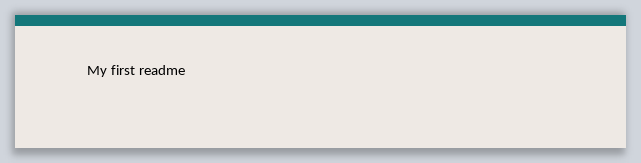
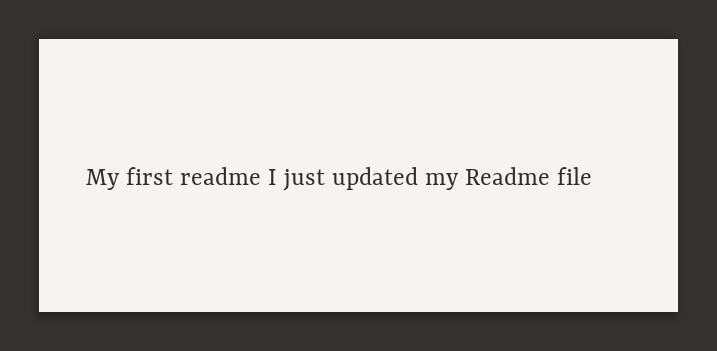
- My first readme
+ My first readme I just updated my Readme file

